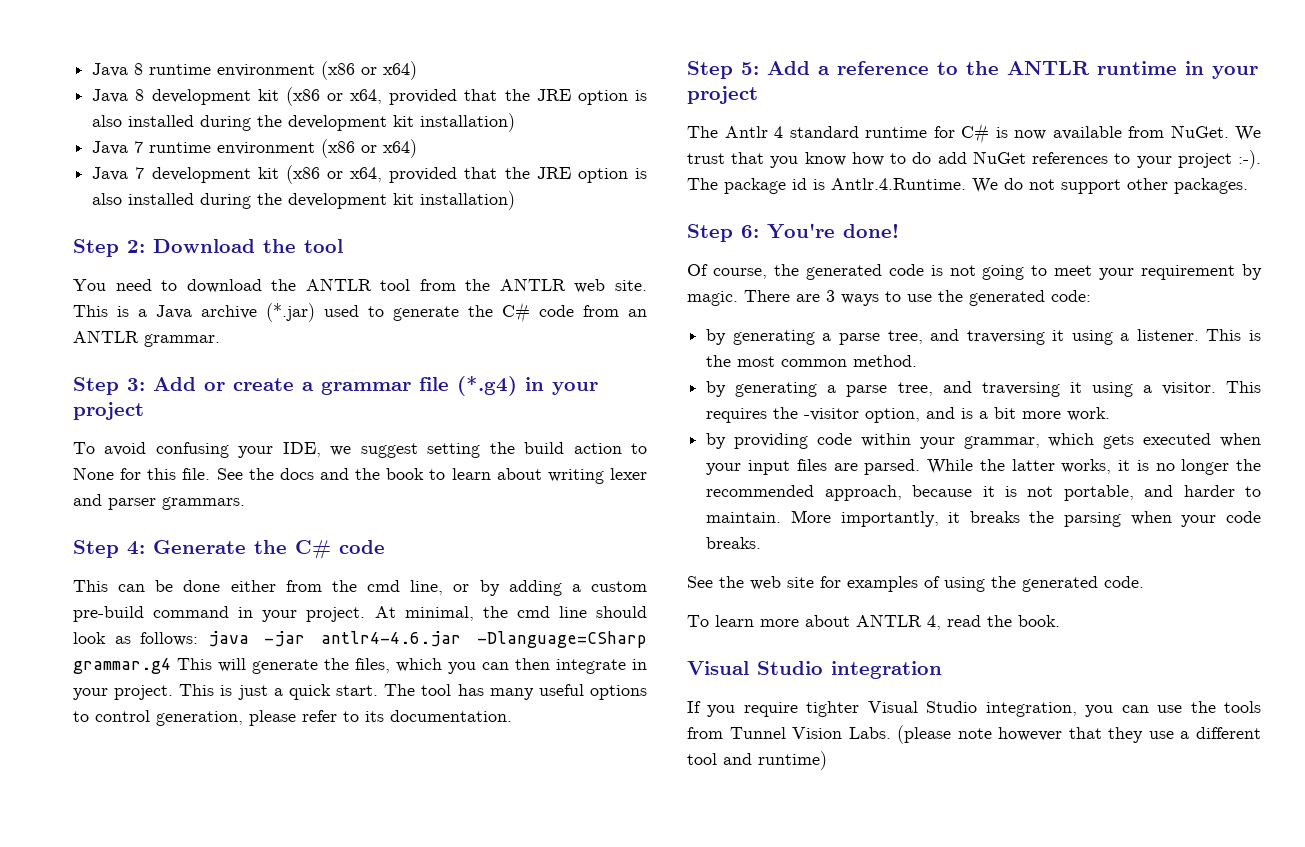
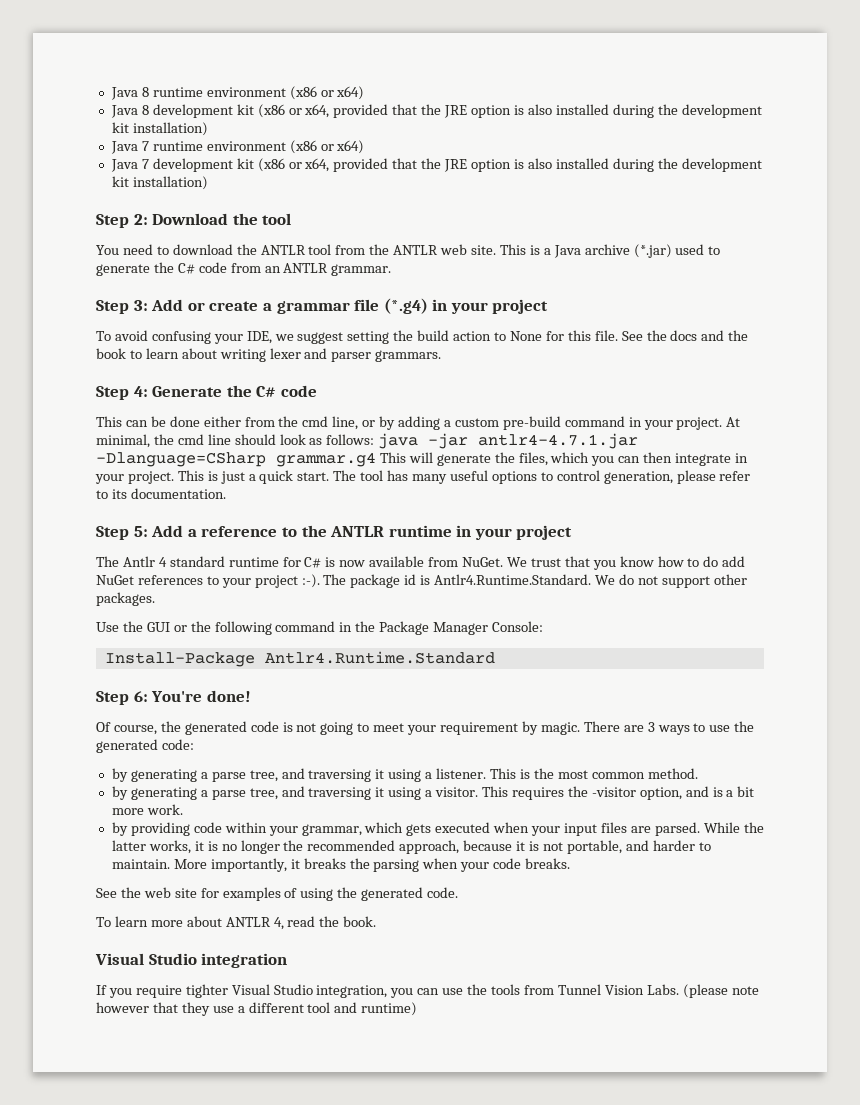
- At minimal, the cmd line should look as follows: java -jar antlr4-4.6.jar -Dlanguage=CSharp grammar.g4 This will generate the files, which you can then integrate in your project.
+ At minimal, the cmd line should look as follows: java -jar antlr4-4.7.1.jar -Dlanguage=CSharp grammar.g4 This will generate the files, which you can then integrate in your project.
- The package id is Antlr.4.Runtime. We do not support other packages.
+ The package id is Antlr4.Runtime.Standard. We do not support other packages.
+ Use the GUI or the following command in the Package Manager Console:
+ Install-Package Antlr4.Runtime.Standard

